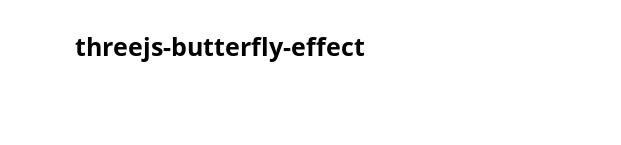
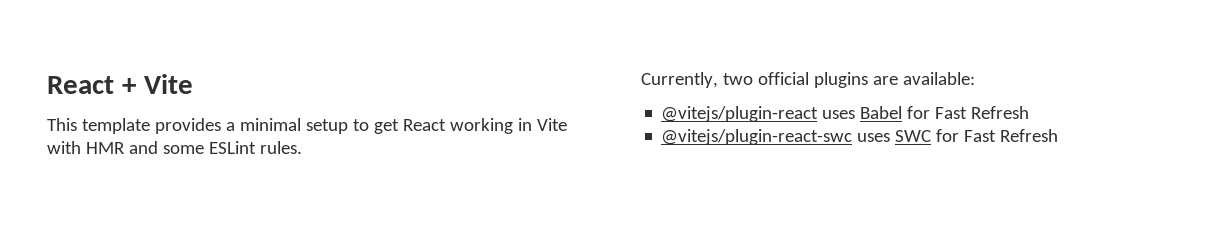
- threejs-butterfly-effect
+ React + Vite
+ This template provides a minimal setup to get React working in Vite with HMR and some ESLint rules.
+ Currently, two official plugins are available:
+ @vitejs/plugin-react uses Babel for Fast Refresh
+ @vitejs/plugin-react-swc uses SWC for Fast Refresh

